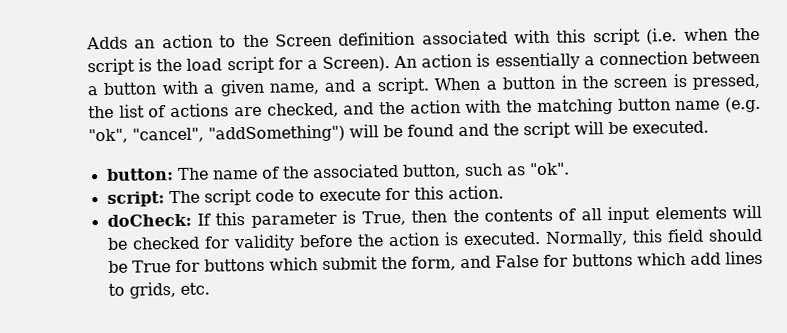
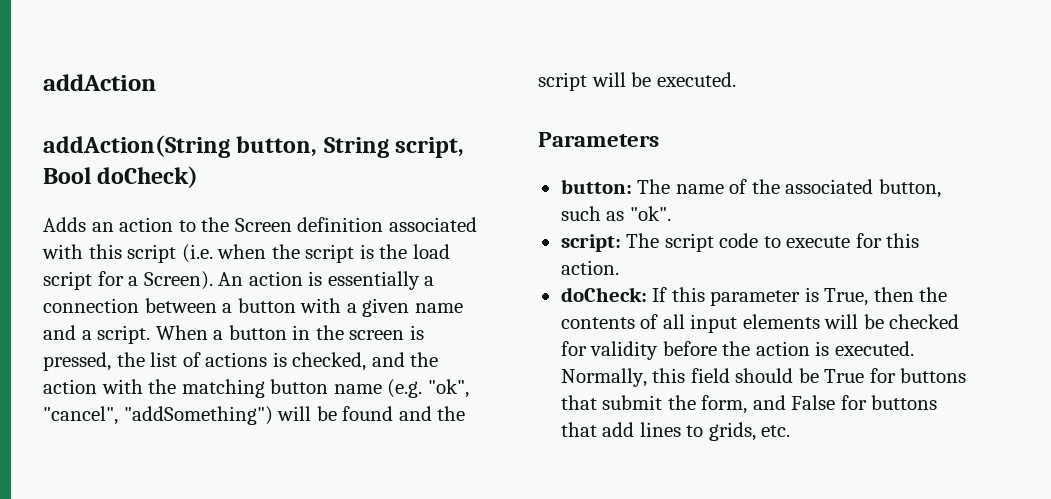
+ addAction
+ addAction(String button, String script, Bool doCheck)
- An action is essentially a connection between a button with a given name, and a script.
+ An action is essentially a connection between a button with a given name and a script.
- When a button in the screen is pressed, the list of actions are checked, and the action with the matching button name (e.g. "ok", "cancel", "addSomething") will be found and the script will be executed.
+ When a button in the screen is pressed, the list of actions is checked, and the action with the matching button name (e.g. "ok", "cancel", "addSomething") will be found and the script will be executed.
+ Parameters
- Normally, this field should be True for buttons which submit the form, and False for buttons which add lines to grids, etc.
+ Normally, this field should be True for buttons that submit the form, and False for buttons that add lines to grids, etc.

